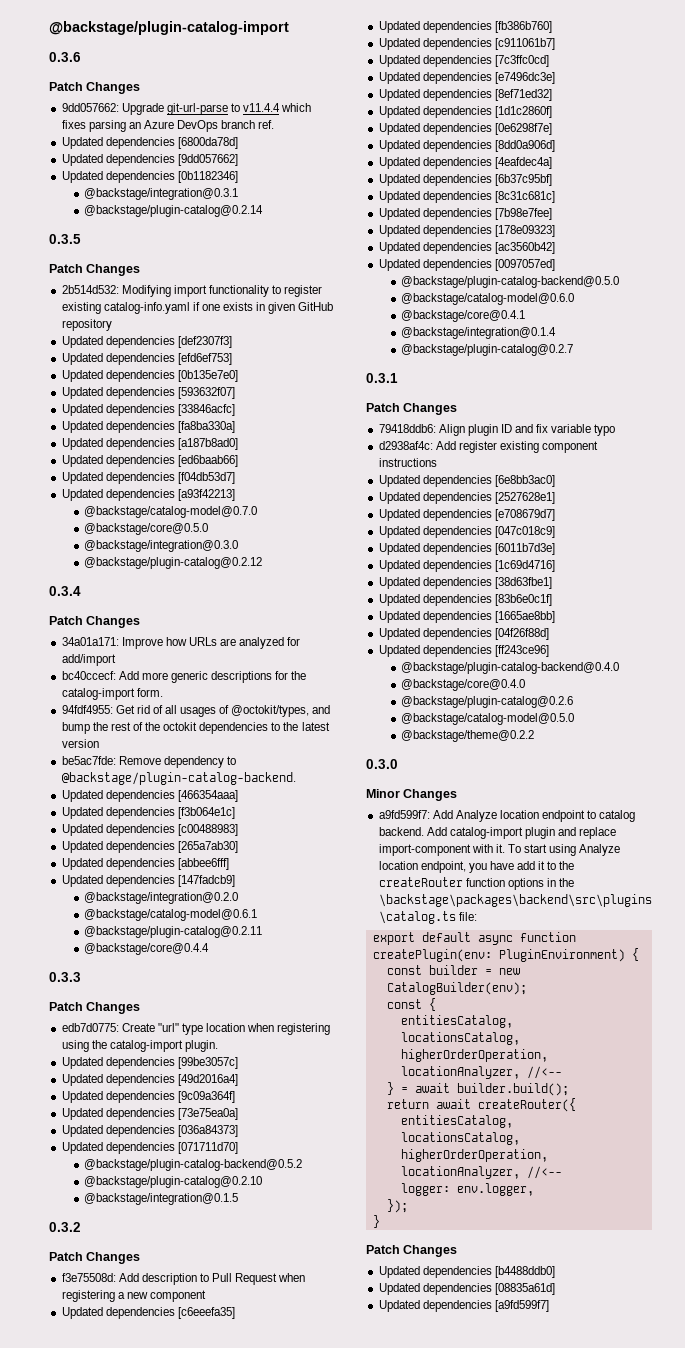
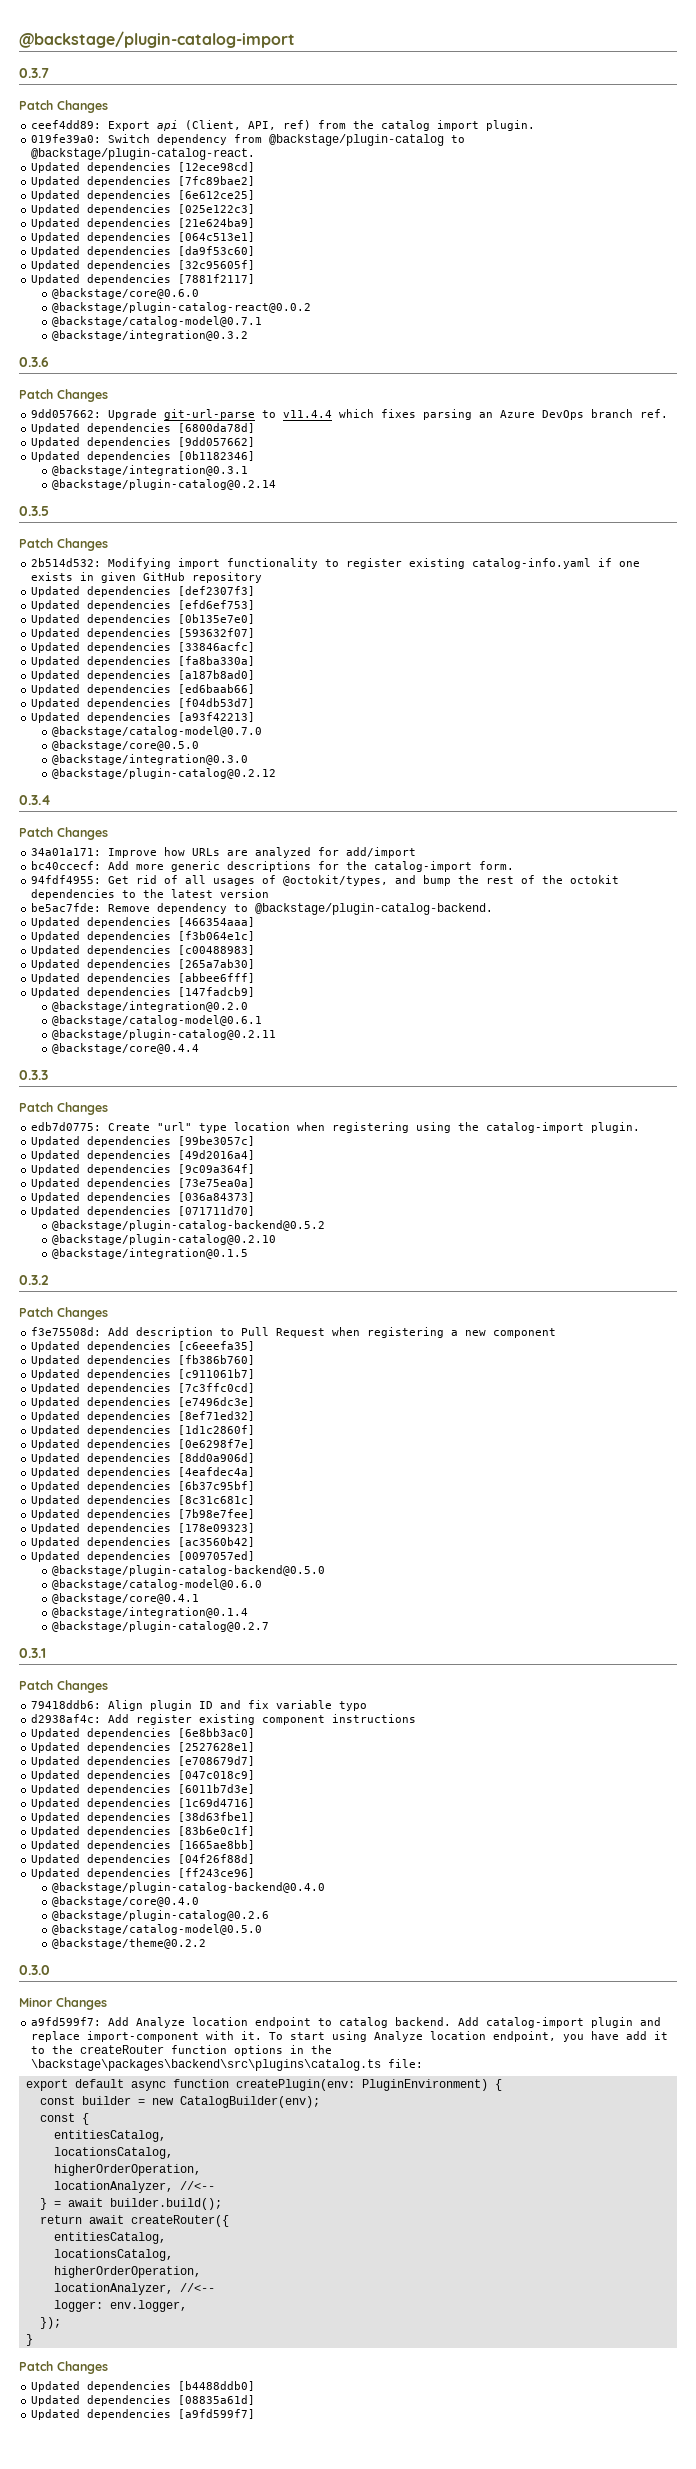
+ 0.3.7
+ Patch Changes
+ ceef4dd89: Export api (Client, API, ref) from the catalog import plugin.
+ 019fe39a0: Switch dependency from @backstage/plugin-catalog to @backstage/plugin-catalog-react.
+ Updated dependencies [12ece98cd]
+ Updated dependencies [7fc89bae2]
+ Updated dependencies [6e612ce25]
+ Updated dependencies [025e122c3]
+ Updated dependencies [21e624ba9]
+ Updated dependencies [064c513e1]
+ Updated dependencies [da9f53c60]
+ Updated dependencies [32c95605f]
+ Updated dependencies [7881f2117]
+ @backstage/core@0.6.0
+ @backstage/plugin-catalog-react@0.0.2
+ @backstage/catalog-model@0.7.1
+ @backstage/integration@0.3.2

